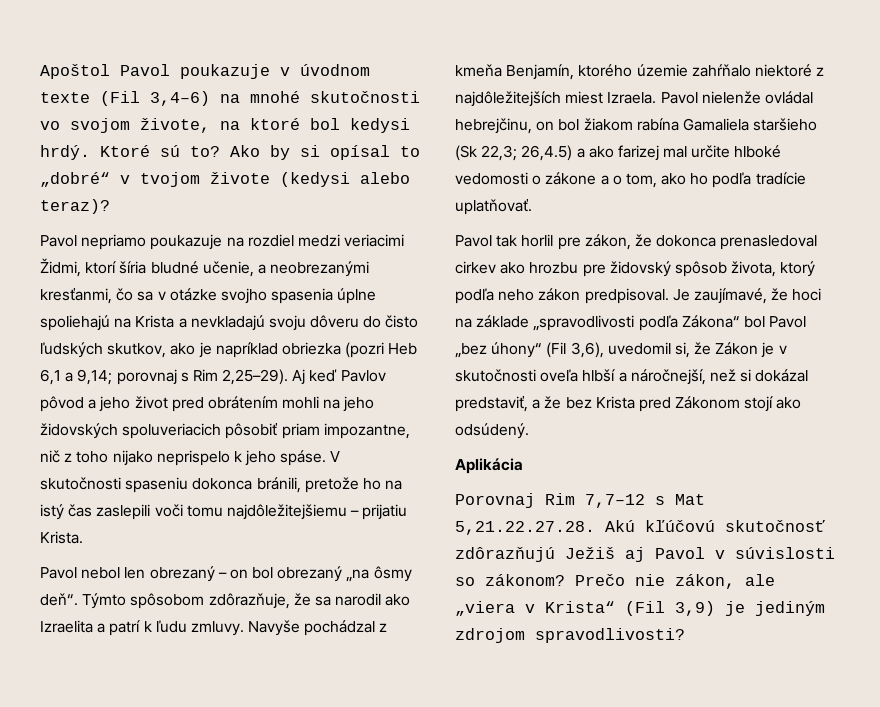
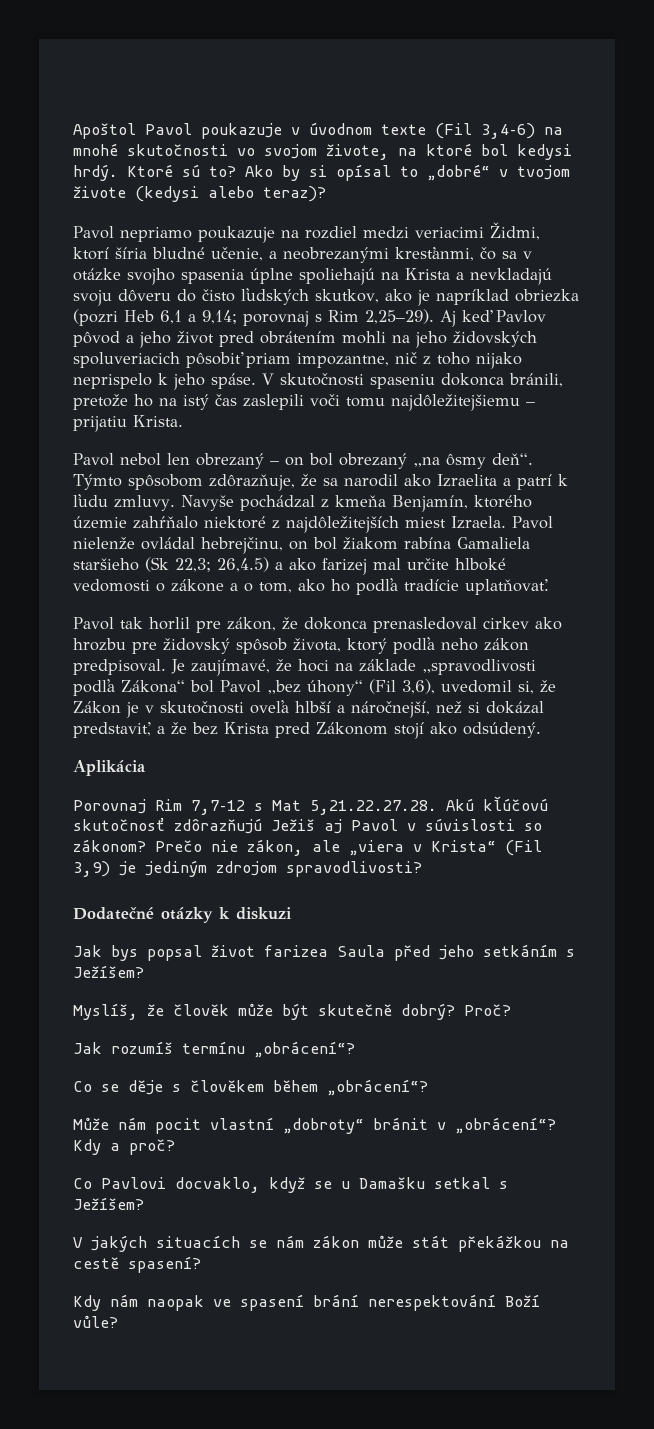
+ Dodatečné otázky k diskuzi
+ Jak bys popsal život farizea Saula před jeho setkáním s Ježíšem?
+ Myslíš, že člověk může být skutečně dobrý? Proč?
+ Jak rozumíš termínu „obrácení“?
+ Co se děje s člověkem během „obrácení“?
+ Může nám pocit vlastní „dobroty“ bránit v „obrácení“? Kdy a proč?
+ Co Pavlovi docvaklo, když se u Damašku setkal s Ježíšem?
+ V jakých situacích se nám zákon může stát překážkou na cestě spasení?
+ Kdy nám naopak ve spasení brání nerespektování Boží vůle?

